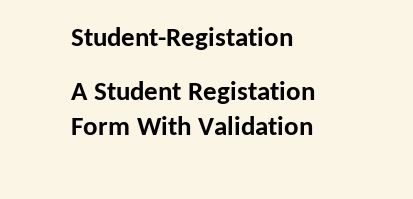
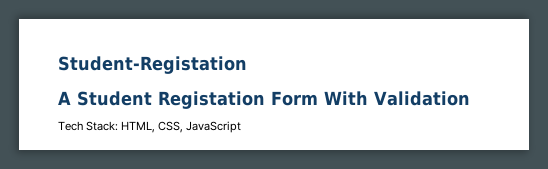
+ Tech Stack: HTML, CSS, JavaScript

